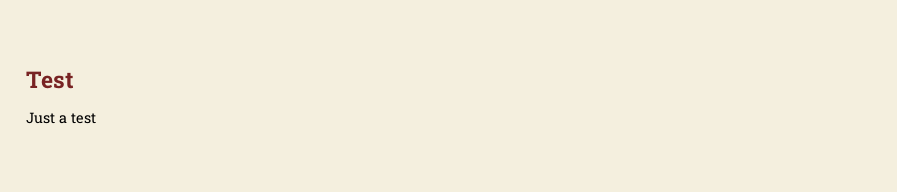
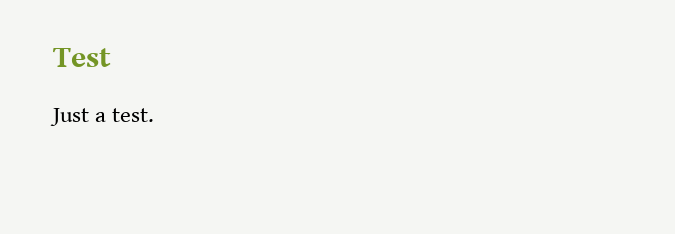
- Just a test
+ Just a test.

